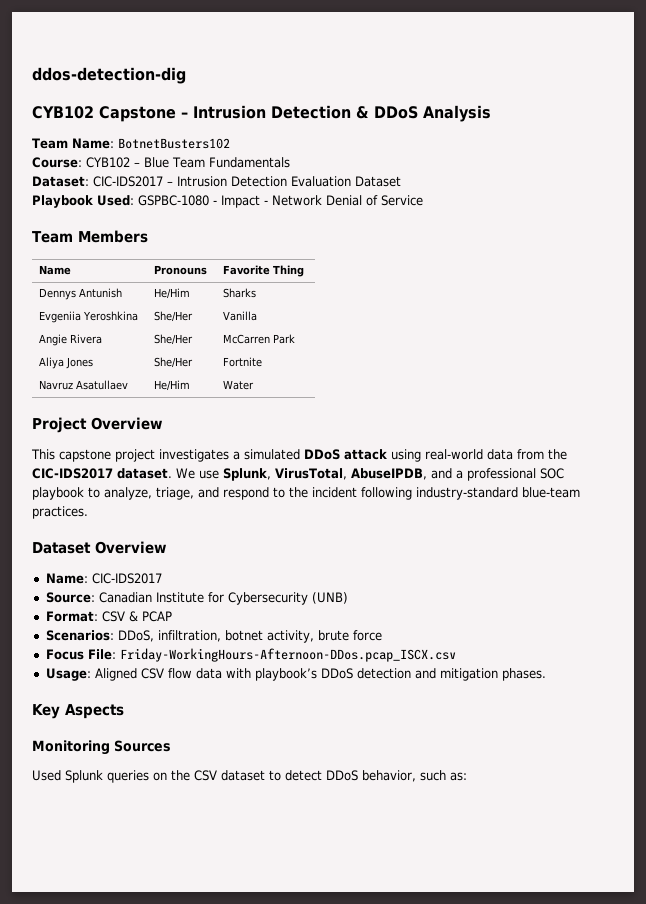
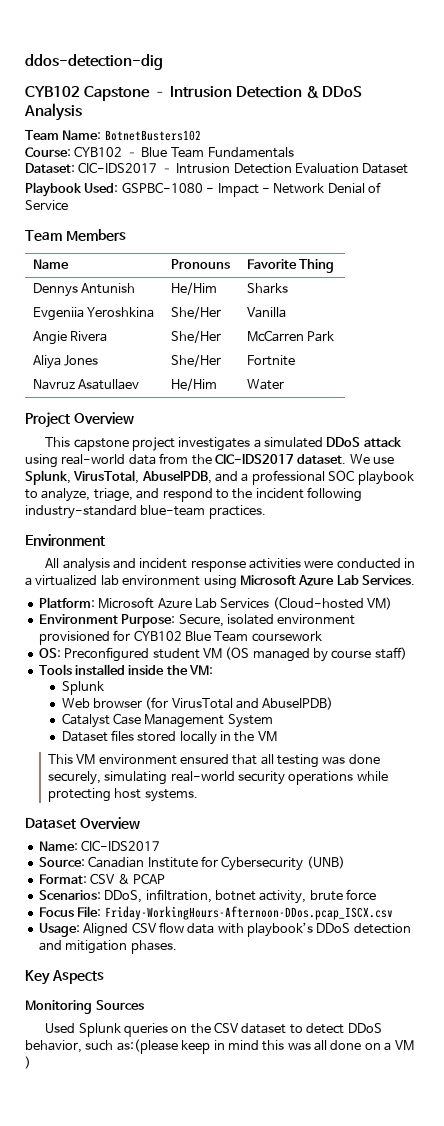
  We use Splunk, VirusTotal, AbuseIPDB, and a professional SOC playbook to analyze, triage, and respond to the incident following industry-standard blue-team practices.
+ Environment
+ All analysis and incident response activities were conducted in a virtualized lab environment using Microsoft Azure Lab Services.
+ Platform: Microsoft Azure Lab Services (Cloud-hosted VM)
+ Environment Purpose: Secure, isolated environment provisioned for CYB102 Blue Team coursework
+ OS: Preconfigured student VM (OS managed by course staff)
+ Tools installed inside the VM:
+ Splunk
+ Web browser (for VirusTotal and AbuseIPDB)
+ Catalyst Case Management System
+ Dataset files stored locally in the VM
+ This VM environment ensured that all testing was done securely, simulating real-world security operations while protecting host systems.
- Used Splunk queries on the CSV dataset to detect DDoS behavior, such as:
+ Used Splunk queries on the CSV dataset to detect DDoS behavior, such as:(please keep in mind this was all done on a VM )

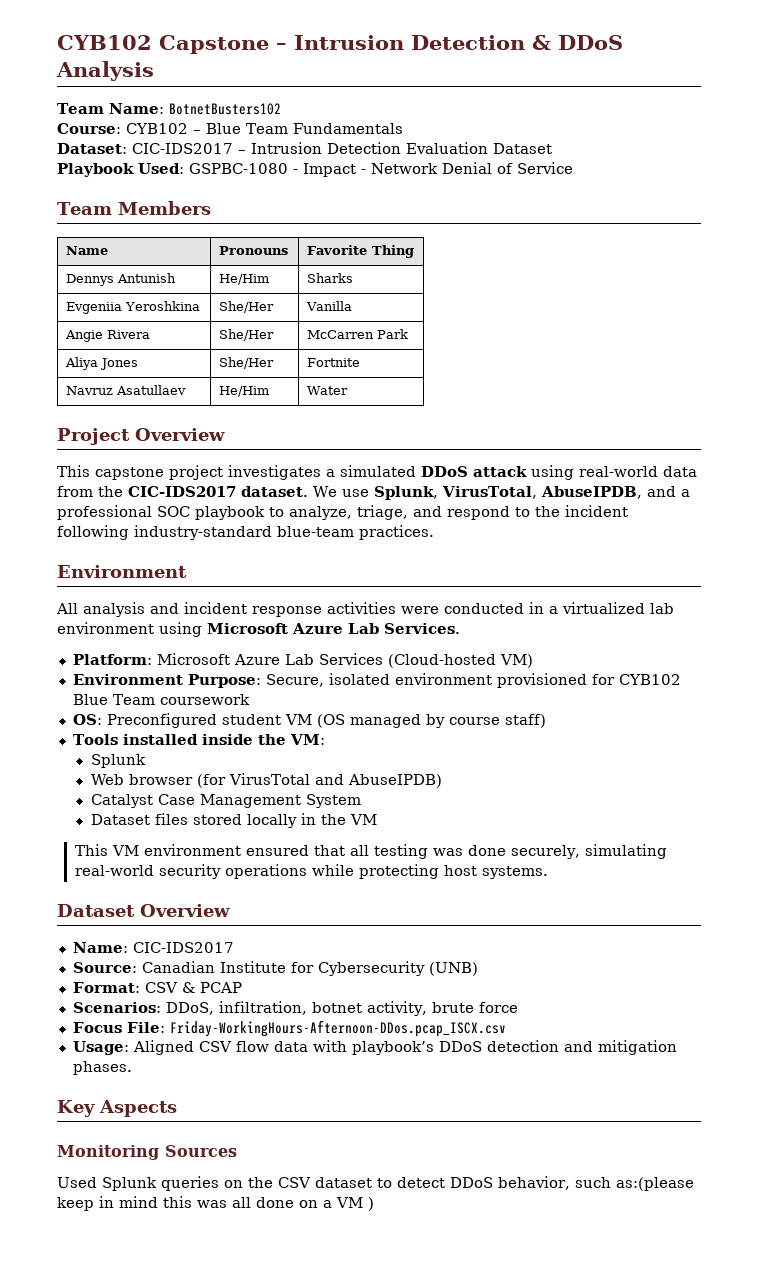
- ddos-detection-dig

